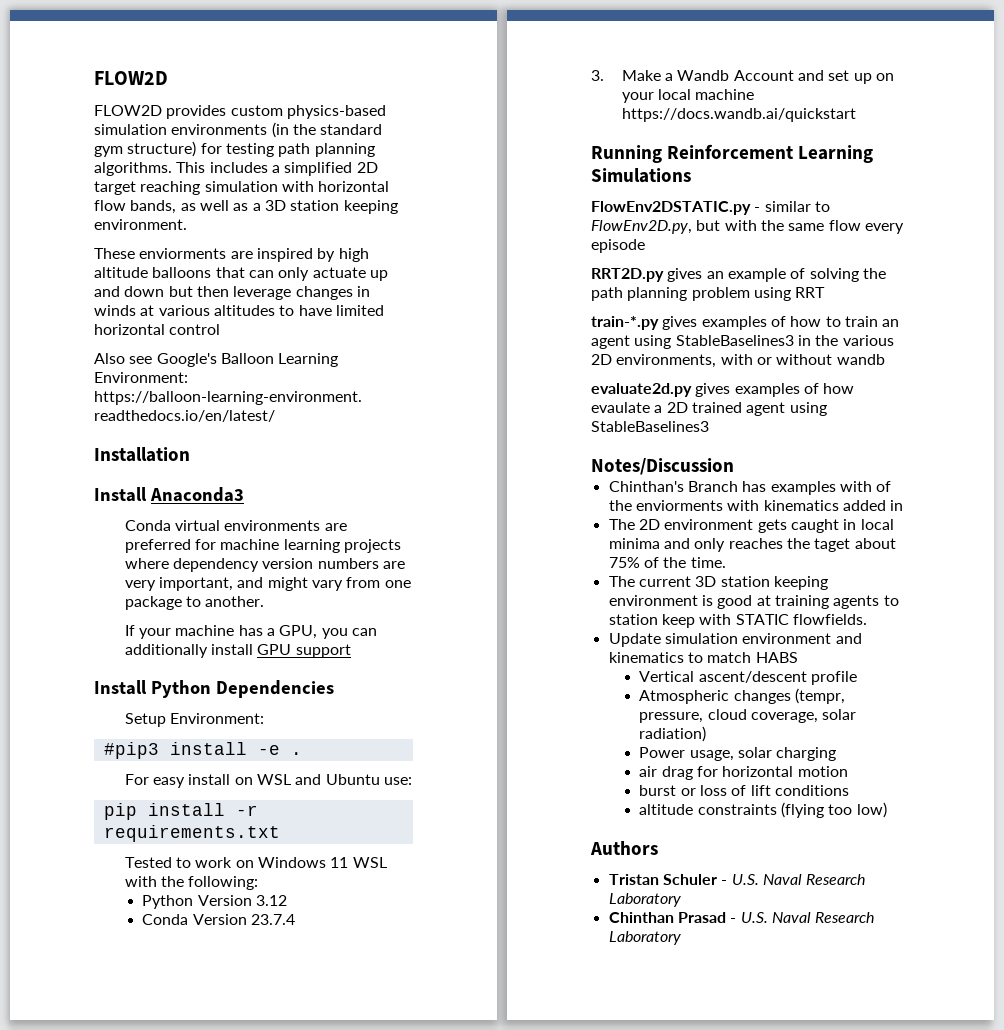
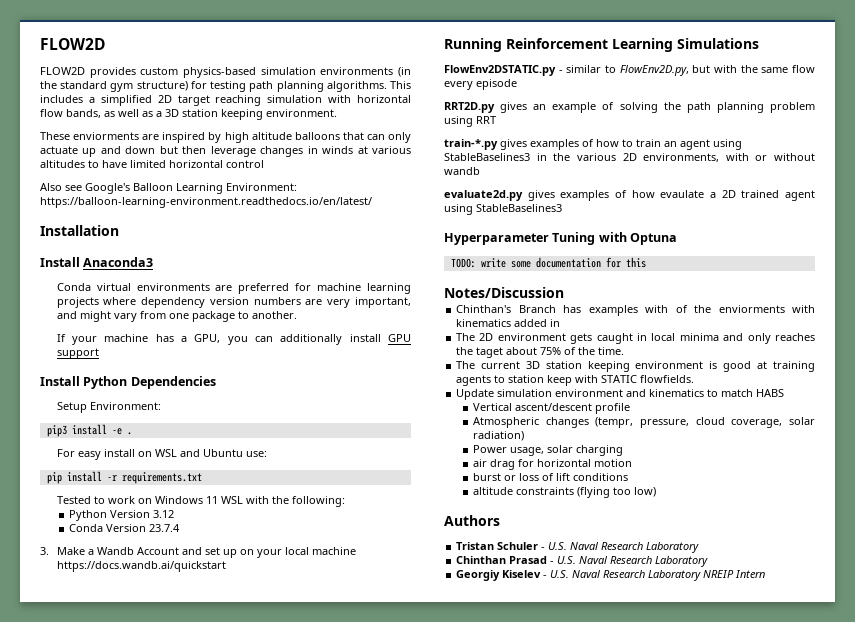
- #pip3 install -e .
+ pip3 install -e .
+ Hyperparameter Tuning with Optuna
+ TODO: write some documentation for this
+ Georgiy Kiselev - U.S. Naval Research Laboratory NREIP Intern

